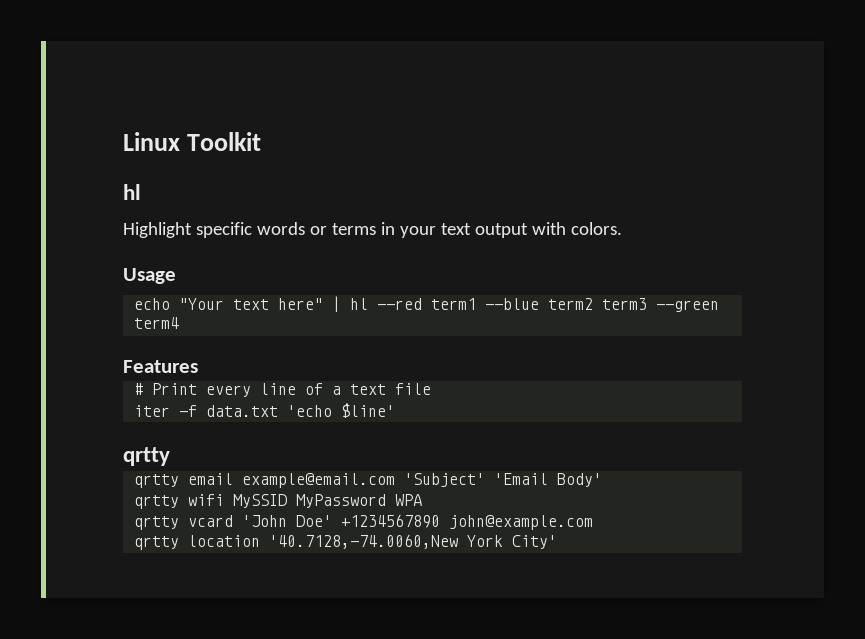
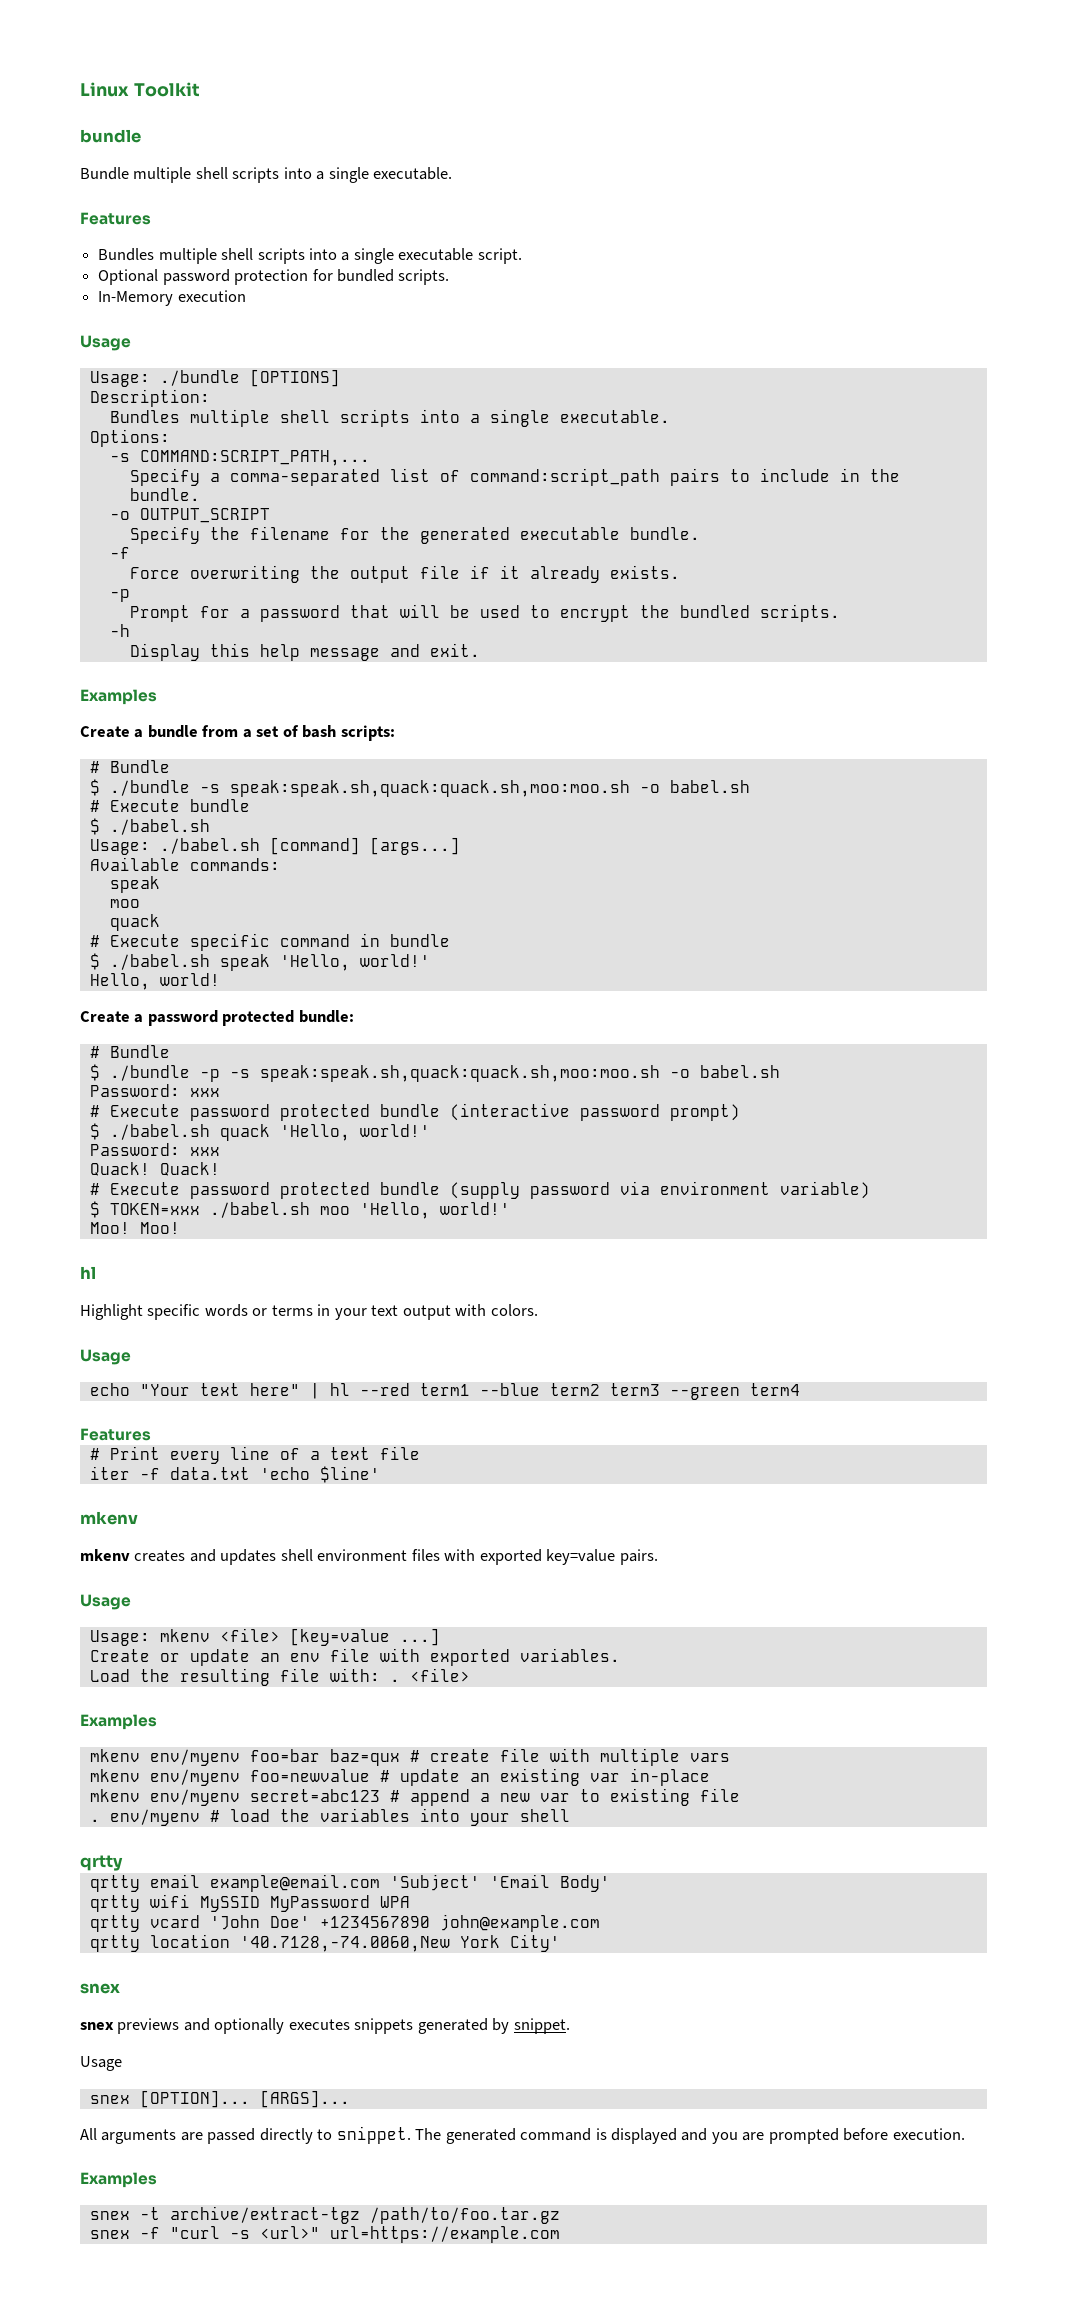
  Linux Toolkit
+ bundle
+ Bundle multiple shell scripts into a single executable.
+ Features
+ Bundles multiple shell scripts into a single executable script.
+ Optional password protection for bundled scripts.
+ In-Memory execution
+ Usage
+ Usage: ./bundle [OPTIONS]
+ Description:
+ Bundles multiple shell scripts into a single executable.
+ Options:
+ -s COMMAND:SCRIPT_PATH,...
+ Specify a comma-separated list of command:script_path pairs to include in the bundle.
+ -o OUTPUT_SCRIPT
+ Specify the filename for the generated executable bundle.
+ -f
+ Force overwriting the output file if it already exists.
+ -p
+ Prompt for a password that will be used to encrypt the bundled scripts.
+ -h
+ Display this help message and exit.
+ Examples
+ Create a bundle from a set of bash scripts:
+ # Bundle
+ $ ./bundle -s speak:speak.sh,quack:quack.sh,moo:moo.sh -o babel.sh
+ # Execute bundle
+ $ ./babel.sh
+ Usage: ./babel.sh [command] [args...]
+ Available commands:
+ speak
+ moo
+ quack
+ # Execute specific command in bundle
+ $ ./babel.sh speak 'Hello, world!'
+ Hello, world!
+ Create a password protected bundle:
+ # Bundle
+ $ ./bundle -p -s speak:speak.sh,quack:quack.sh,moo:moo.sh -o babel.sh
+ Password: xxx
+ # Execute password protected bundle (interactive password prompt)
+ $ ./babel.sh quack 'Hello, world!'
+ Password: xxx
+ Quack! Quack!
+ # Execute password protected bundle (supply password via environment variable)
+ $ TOKEN=xxx ./babel.sh moo 'Hello, world!'
+ Moo! Moo!
  iter -f data.txt 'echo $line'
+ mkenv
+ mkenv creates and updates shell environment files with exported key=value pairs.
+ Usage
+ Usage: mkenv <file> [key=value ...]
+ Create or update an env file with exported variables.
+ Load the resulting file with: . <file>
+ Examples
+ mkenv env/myenv foo=bar baz=qux # create file with multiple vars
+ mkenv env/myenv foo=newvalue # update an existing var in-place
+ mkenv env/myenv secret=abc123 # append a new var to existing file
+ . env/myenv # load the variables into your shell
  qrtty location '40.7128,-74.0060,New York City'
+ snex
+ snex previews and optionally executes snippets generated by snippet.
+ Usage
+ snex [OPTION]... [ARGS]...
+ All arguments are passed directly to snippet. The generated command is displayed and you are prompted before execution.
+ Examples
+ snex -t archive/extract-tgz /path/to/foo.tar.gz
+ snex -f "curl -s <url>" url=https://example.com

